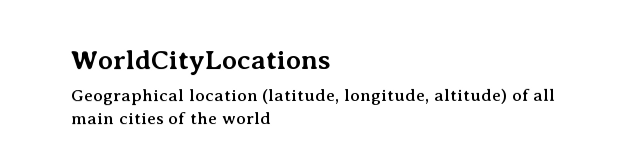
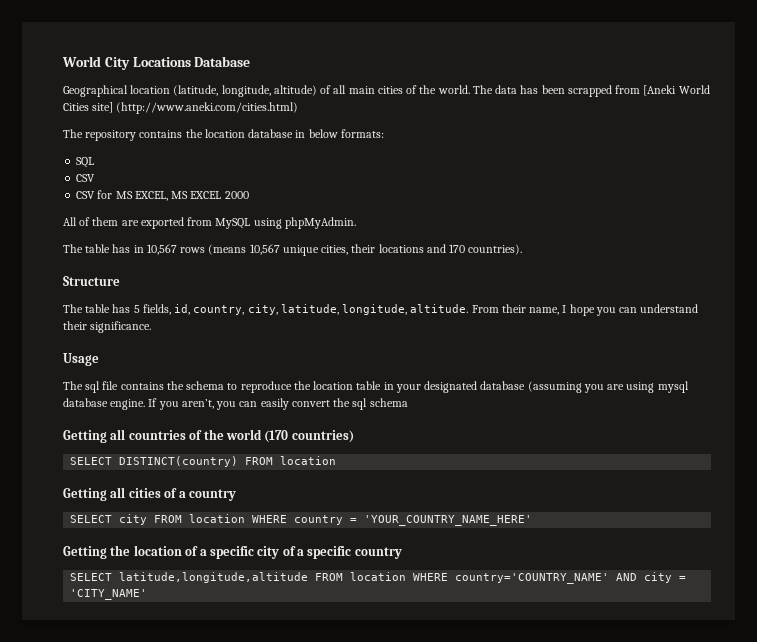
- WorldCityLocations
+ World City Locations Database
- Geographical location (latitude, longitude, altitude) of all main cities of the world
+ Geographical location (latitude, longitude, altitude) of all main cities of the world. The data has been scrapped from [Aneki World Cities site] (http://www.aneki.com/cities.html)
+ The repository contains the location database in below formats:
+ SQL
+ CSV
+ CSV for MS EXCEL, MS EXCEL 2000
+ All of them are exported from MySQL using phpMyAdmin.
+ The table has in 10,567 rows (means 10,567 unique cities, their locations and 170 countries).
+ Structure
+ The table has 5 fields, id, country, city, latitude, longitude, altitude. From their name, I hope you can understand their significance.
+ Usage
+ The sql file contains the schema to reproduce the location table in your designated database (assuming you are using mysql database engine. If you aren’t, you can easily convert the sql schema
+ Getting all countries of the world (170 countries)
+ SELECT DISTINCT(country) FROM location
+ Getting all cities of a country
+ SELECT city FROM location WHERE country = 'YOUR_COUNTRY_NAME_HERE'
+ Getting the location of a specific city of a specific country
+ SELECT latitude,longitude,altitude FROM location WHERE country='COUNTRY_NAME' AND city = 'CITY_NAME'

